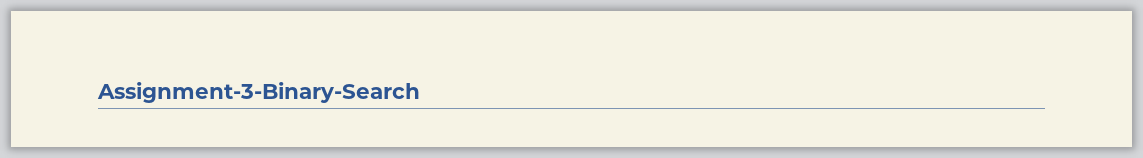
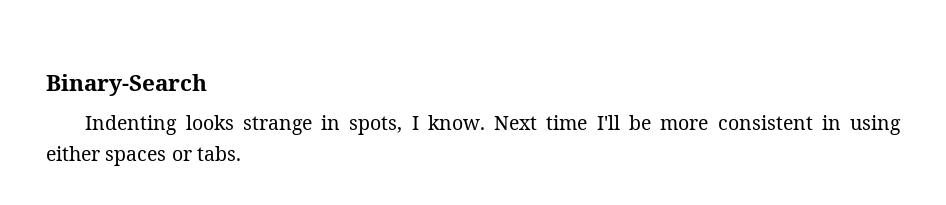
- Assignment-3-Binary-Search
+ Binary-Search
+ Indenting looks strange in spots, I know. Next time I'll be more consistent in using either spaces or tabs.

